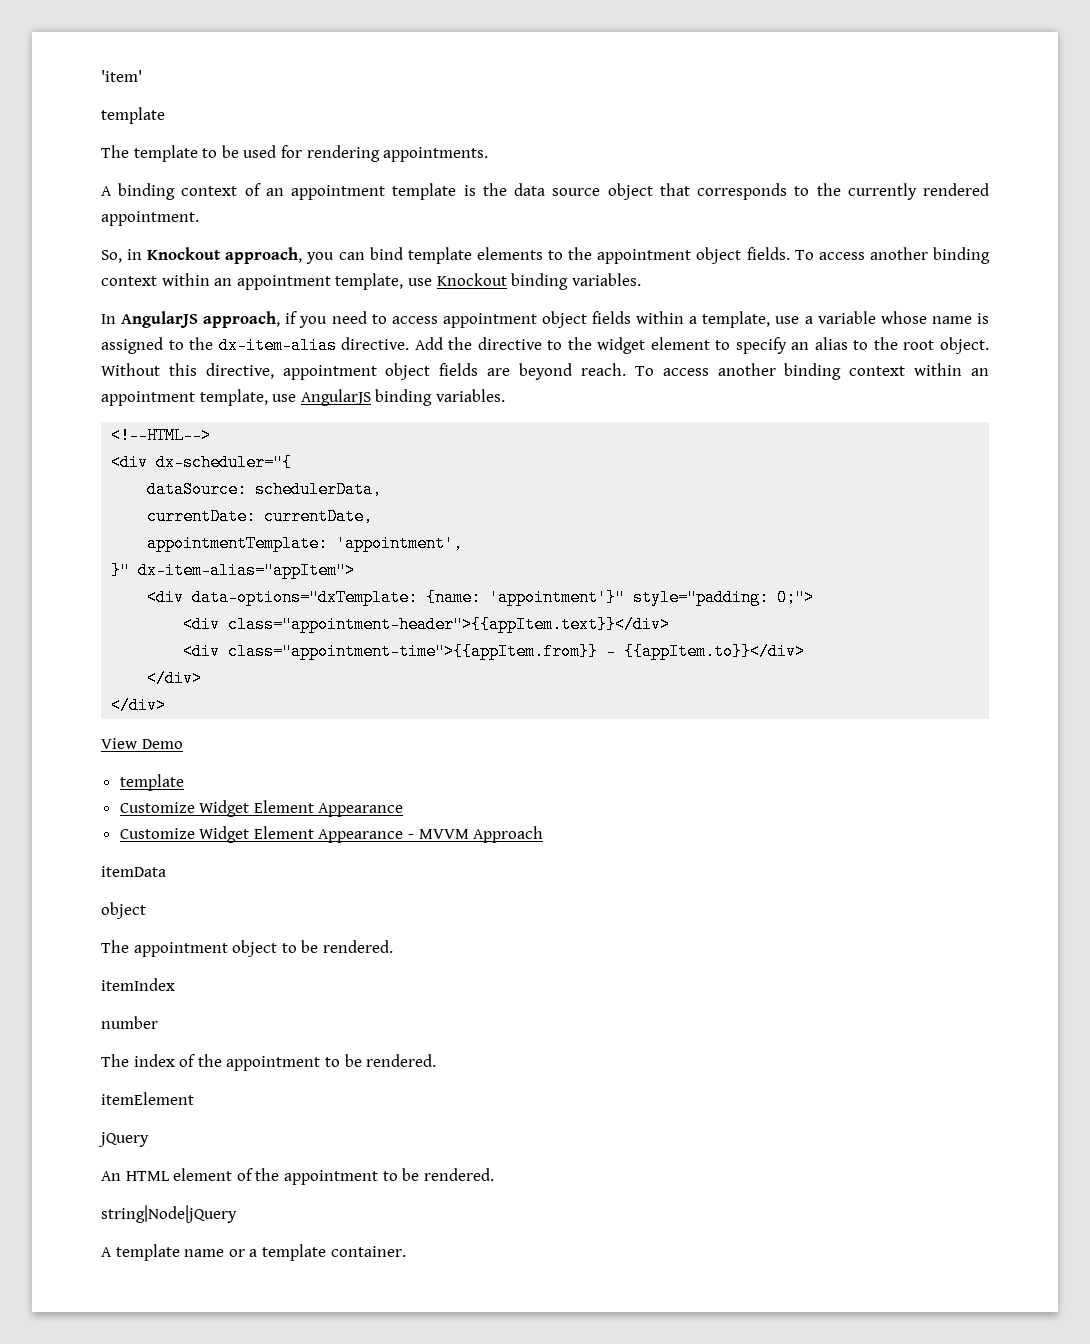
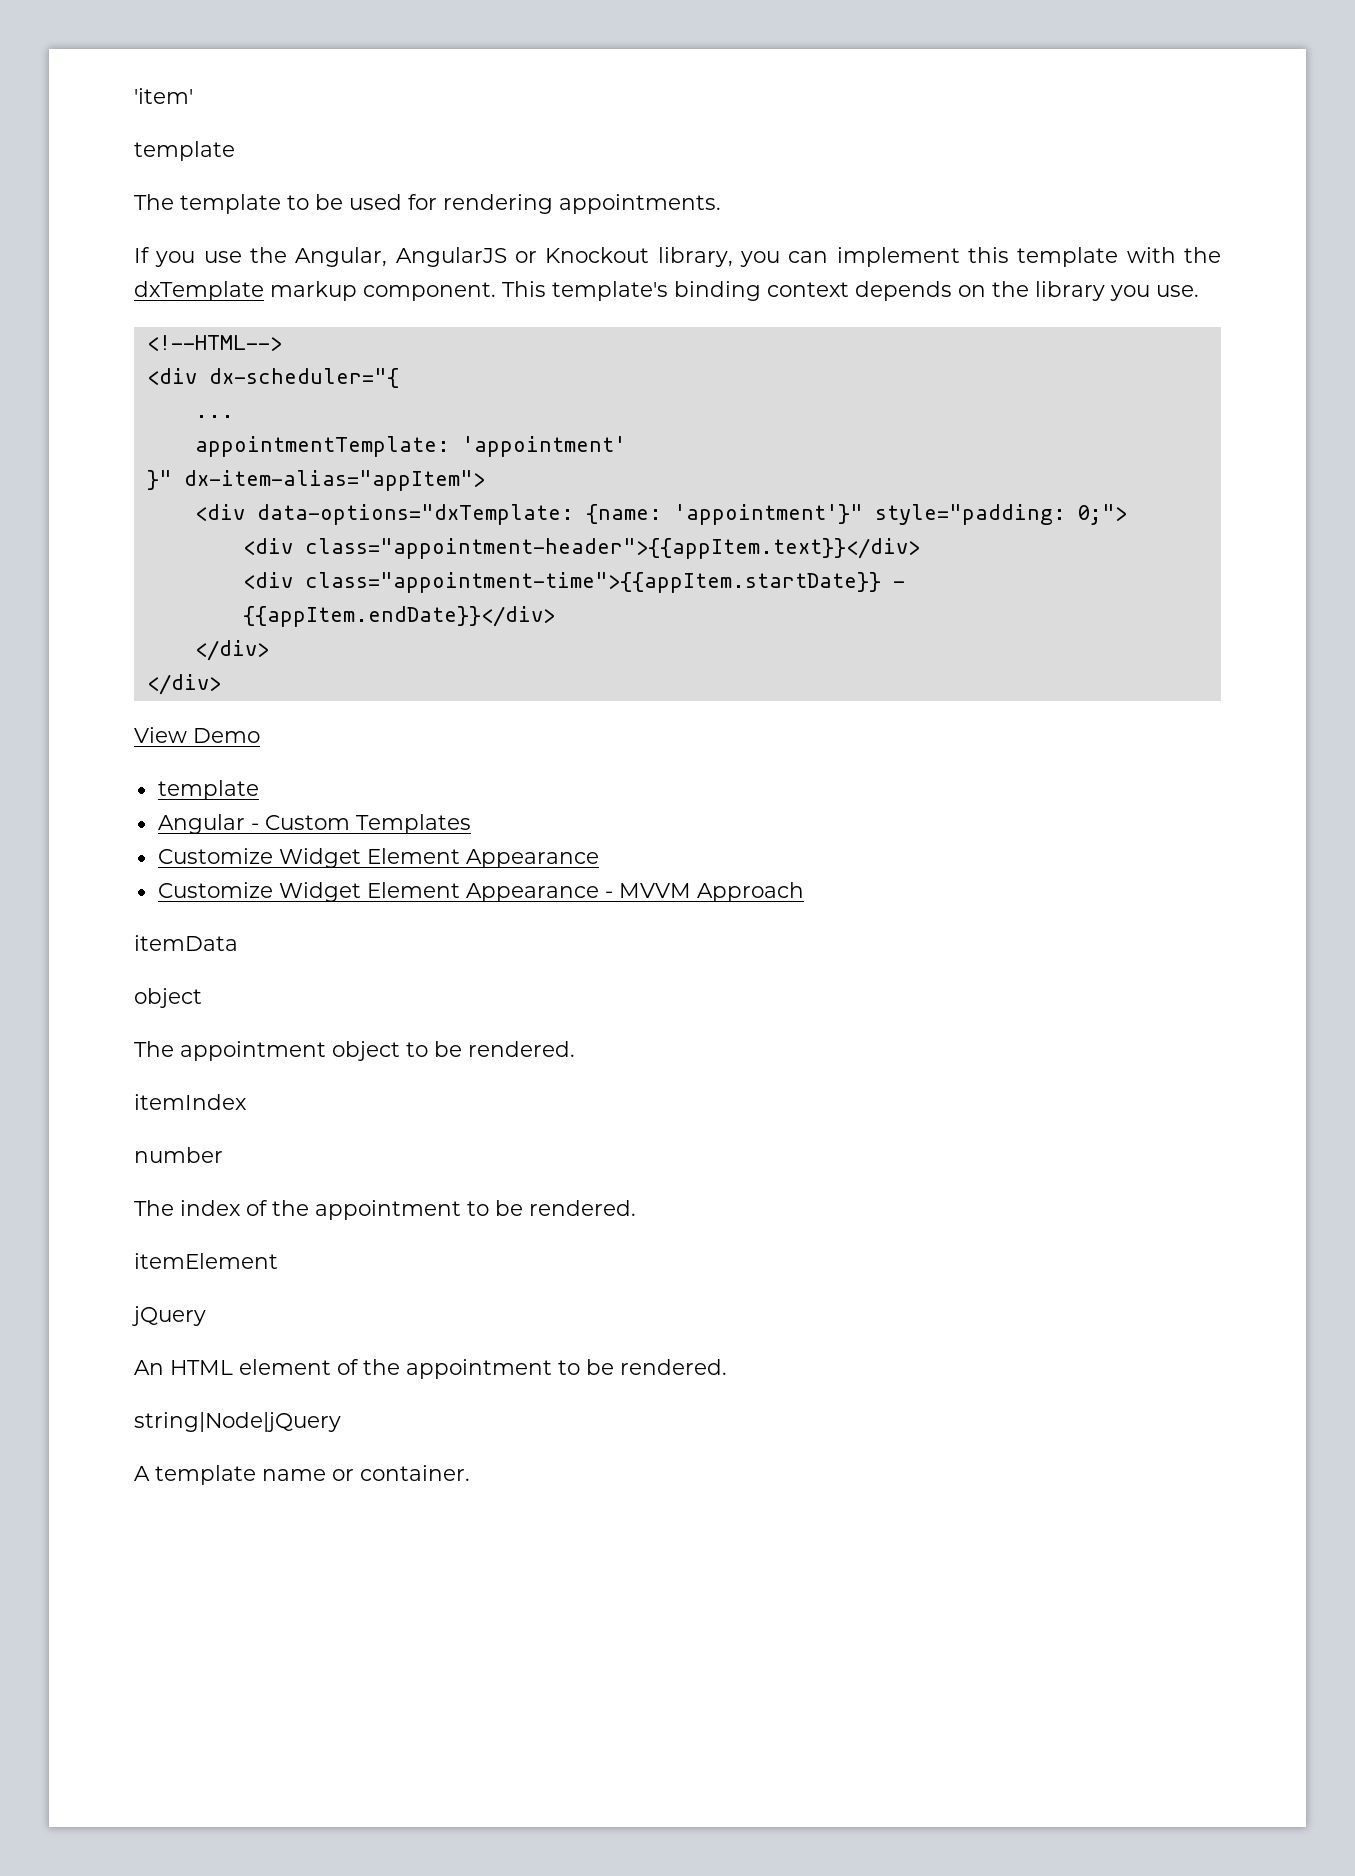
- A binding context of an appointment template is the data source object that corresponds to the currently rendered appointment.
- So, in Knockout approach, you can bind template elements to the appointment object fields. To access another binding context within an appointment template, use Knockout binding variables.
- In AngularJS approach, if you need to access appointment object fields within a template, use a variable whose name is assigned to the dx-item-alias directive. Add the directive to the widget element to specify an alias to the root object. Without this directive, appointment object fields are beyond reach. To access another binding context within an appointment template, use AngularJS binding variables.
+ If you use the Angular, AngularJS or Knockout library, you can implement this template with the dxTemplate markup component. This template's binding context depends on the library you use.
- dataSource: schedulerData,
- currentDate: currentDate,
+ ...
- appointmentTemplate: 'appointment',
+ appointmentTemplate: 'appointment'
- <div class="appointment-time">{{appItem.from}} - {{appItem.to}}</div>
+ <div class="appointment-time">{{appItem.startDate}} - {{appItem.endDate}}</div>
+ Angular - Custom Templates
- A template name or a template container.
+ A template name or container.

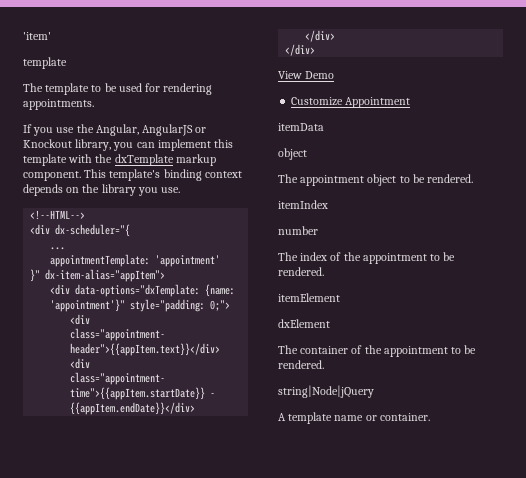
  View Demo
- template
- Angular - Custom Templates
- Customize Widget Element Appearance
- Customize Widget Element Appearance - MVVM Approach
+ Customize Appointment
- jQuery
- An HTML element of the appointment to be rendered.
+ dxElement
+ The container of the appointment to be rendered.

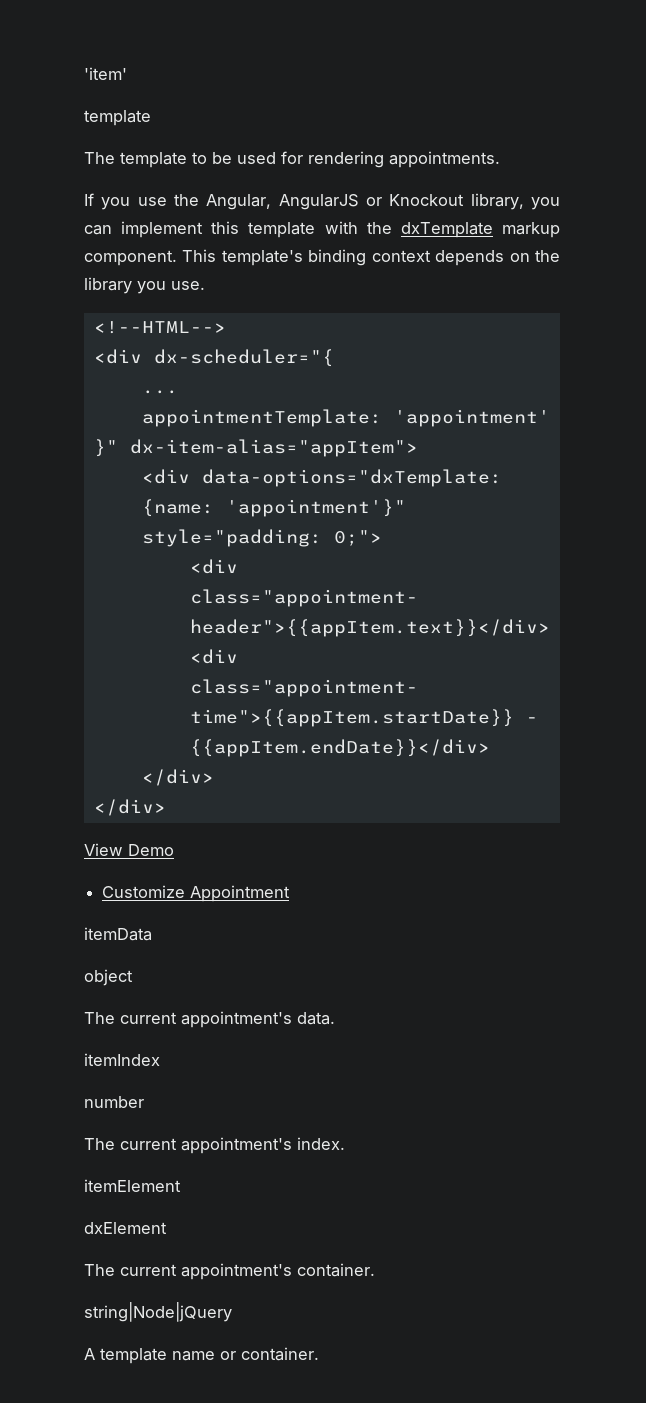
- The appointment object to be rendered.
+ The current appointment's data.
  itemIndex
  number
- The index of the appointment to be rendered.
+ The current appointment's index.
  itemElement
  dxElement
- The container of the appointment to be rendered.
+ The current appointment's container.

